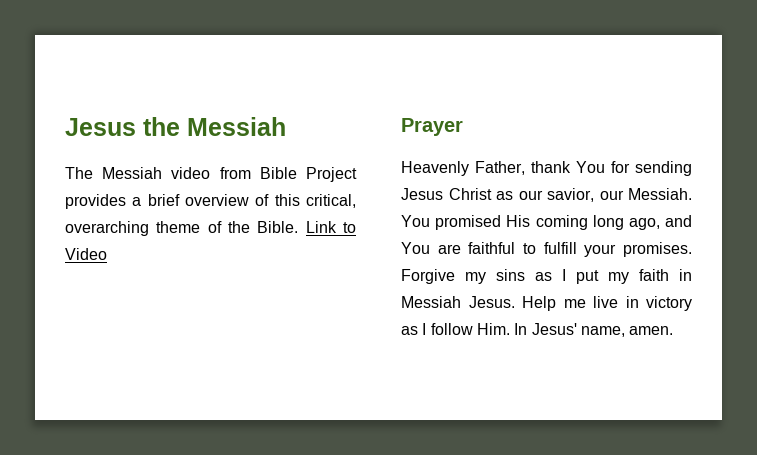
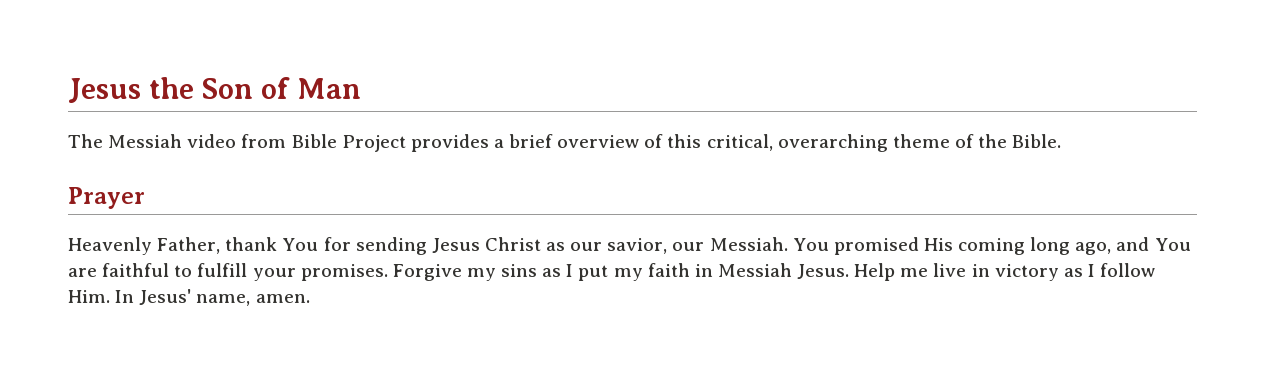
- Jesus the Messiah
+ Jesus the Son of Man
- Link to Video

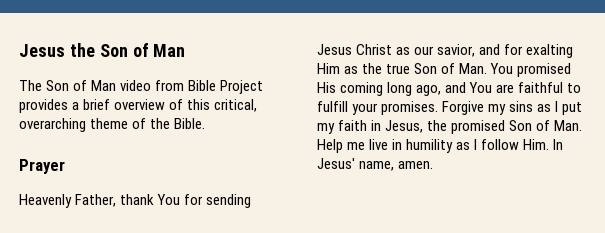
- The Messiah video from Bible Project provides a brief overview of this critical, overarching theme of the Bible.
+ The Son of Man video from Bible Project provides a brief overview of this critical, overarching theme of the Bible.
- Heavenly Father, thank You for sending Jesus Christ as our savior, our Messiah. You promised His coming long ago, and You are faithful to fulfill your promises.
+ Heavenly Father, thank You for sending Jesus Christ as our savior, and for exalting Him as the true Son of Man. You promised His coming long ago, and You are faithful to fulfill your promises.
- Forgive my sins as I put my faith in Messiah Jesus. Help me live in victory as I follow Him. In Jesus' name, amen.
+ Forgive my sins as I put my faith in Jesus, the promised Son of Man. Help me live in humility as I follow Him. In Jesus' name, amen.

